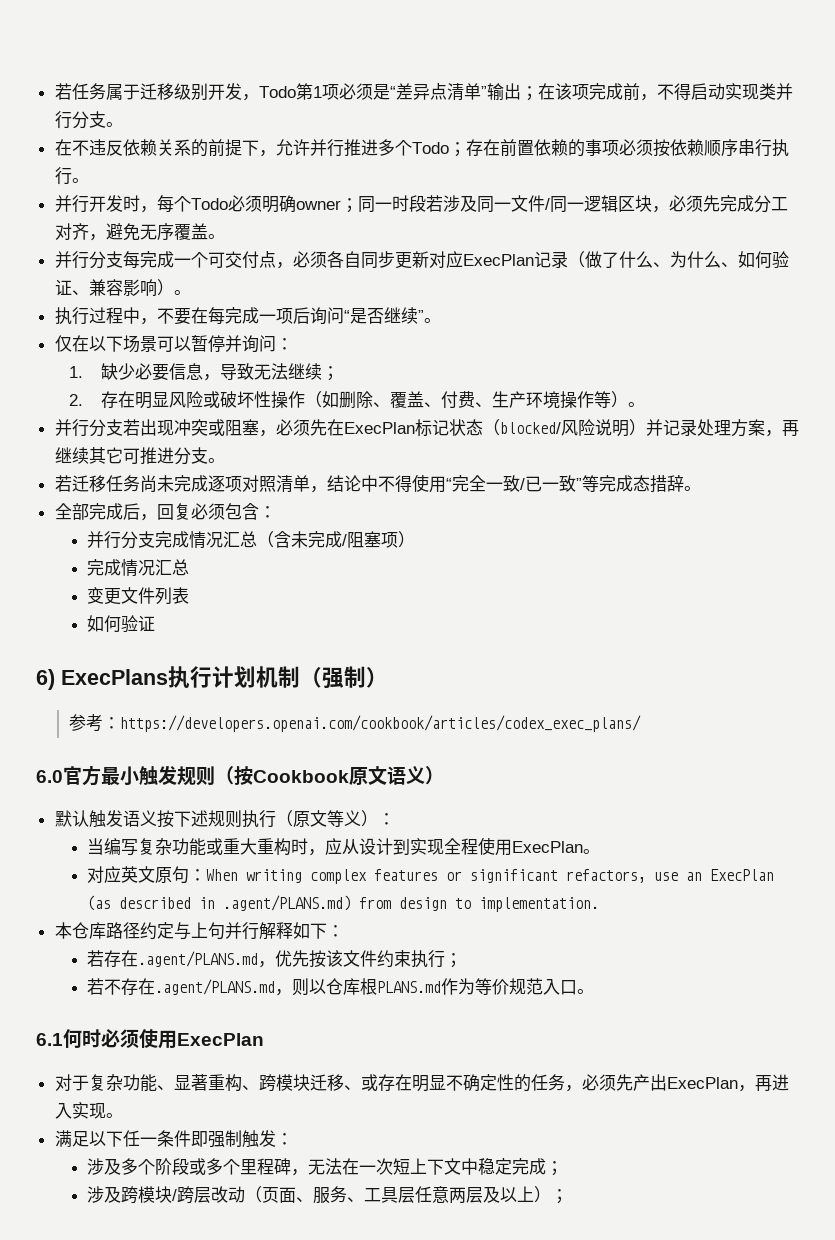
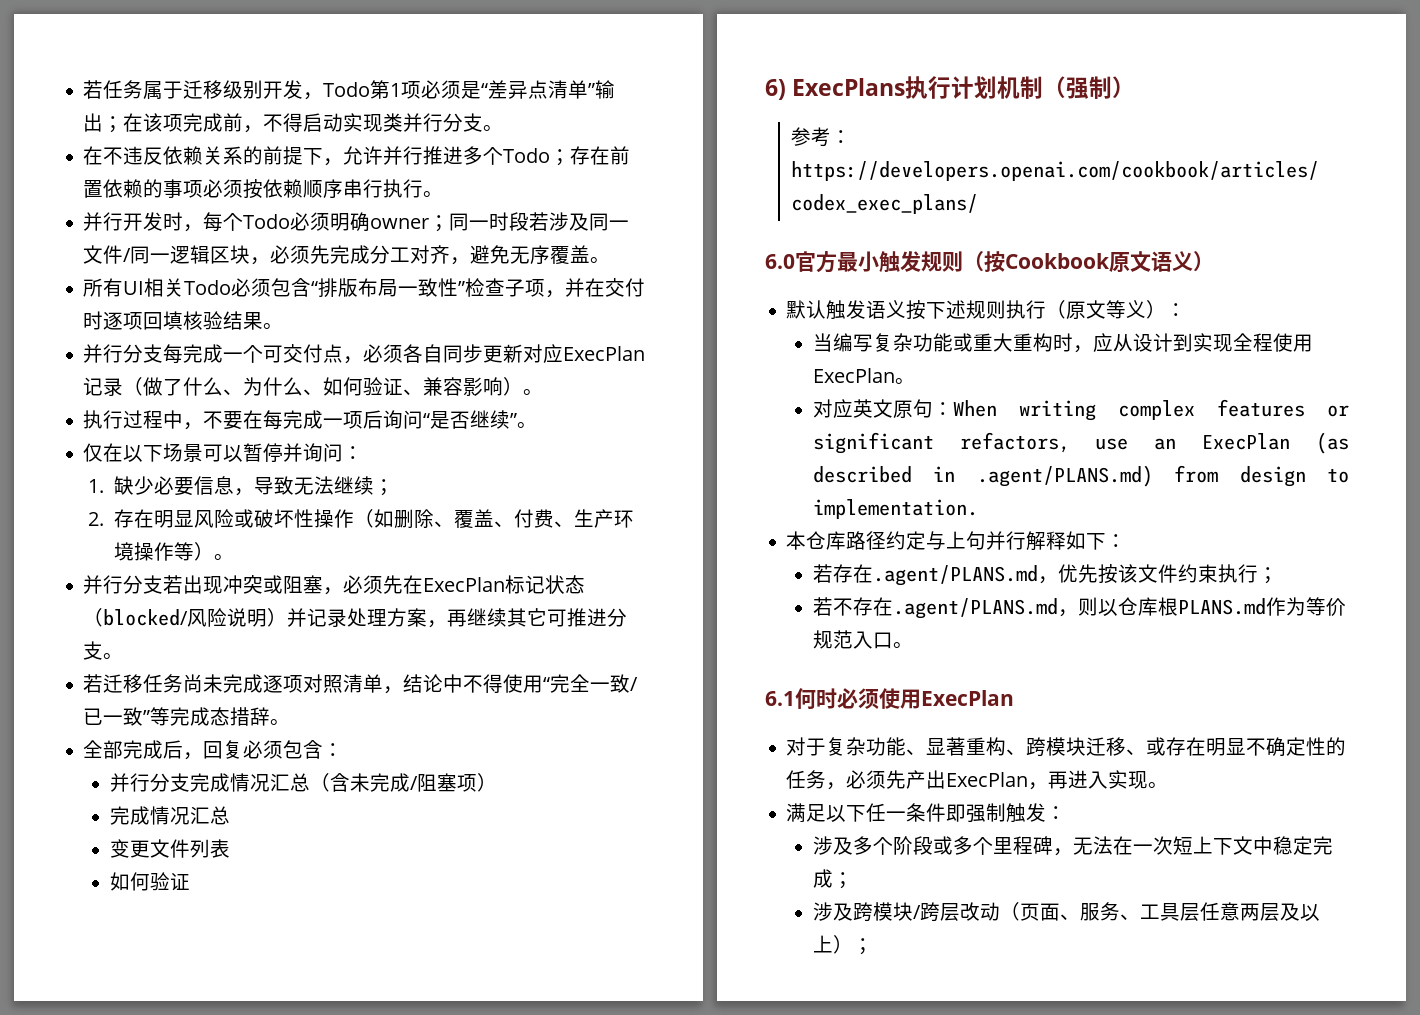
+ 所有UI相关Todo必须包含“排版布局一致性”检查子项，并在交付时逐项回填核验结果。

